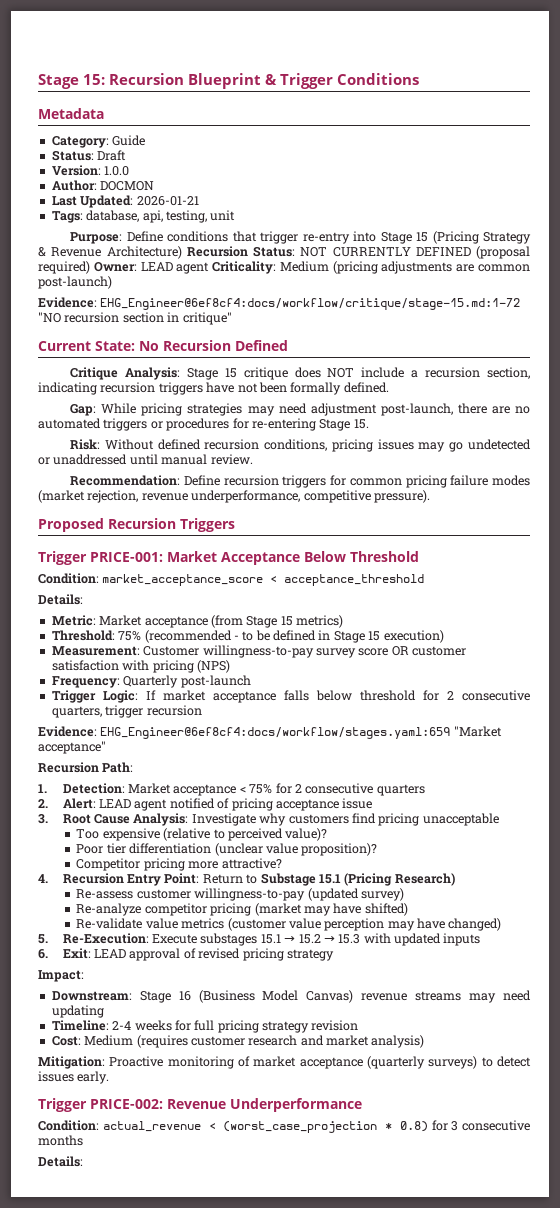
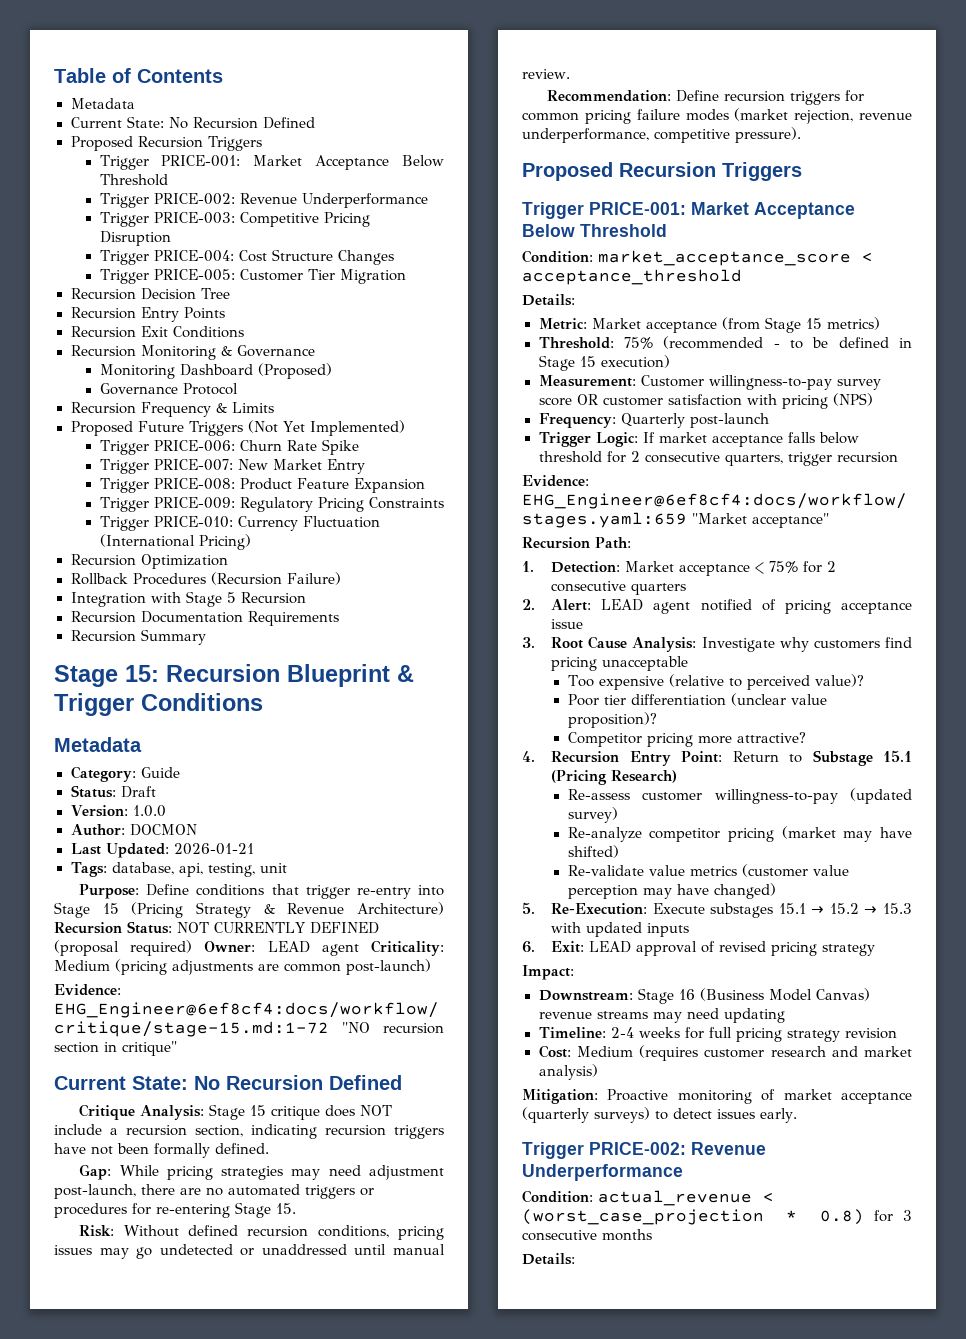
+ Table of Contents
+ Metadata
+ Current State: No Recursion Defined
+ Proposed Recursion Triggers
+ Trigger PRICE-001: Market Acceptance Below Threshold
+ Trigger PRICE-002: Revenue Underperformance
+ Trigger PRICE-003: Competitive Pricing Disruption
+ Trigger PRICE-004: Cost Structure Changes
+ Trigger PRICE-005: Customer Tier Migration
+ Recursion Decision Tree
+ Recursion Entry Points
+ Recursion Exit Conditions
+ Recursion Monitoring & Governance
+ Monitoring Dashboard (Proposed)
+ Governance Protocol
+ Recursion Frequency & Limits
+ Proposed Future Triggers (Not Yet Implemented)
+ Trigger PRICE-006: Churn Rate Spike
+ Trigger PRICE-007: New Market Entry
+ Trigger PRICE-008: Product Feature Expansion
+ Trigger PRICE-009: Regulatory Pricing Constraints
+ Trigger PRICE-010: Currency Fluctuation (International Pricing)
+ Recursion Optimization
+ Rollback Procedures (Recursion Failure)
+ Integration with Stage 5 Recursion
+ Recursion Documentation Requirements
+ Recursion Summary

